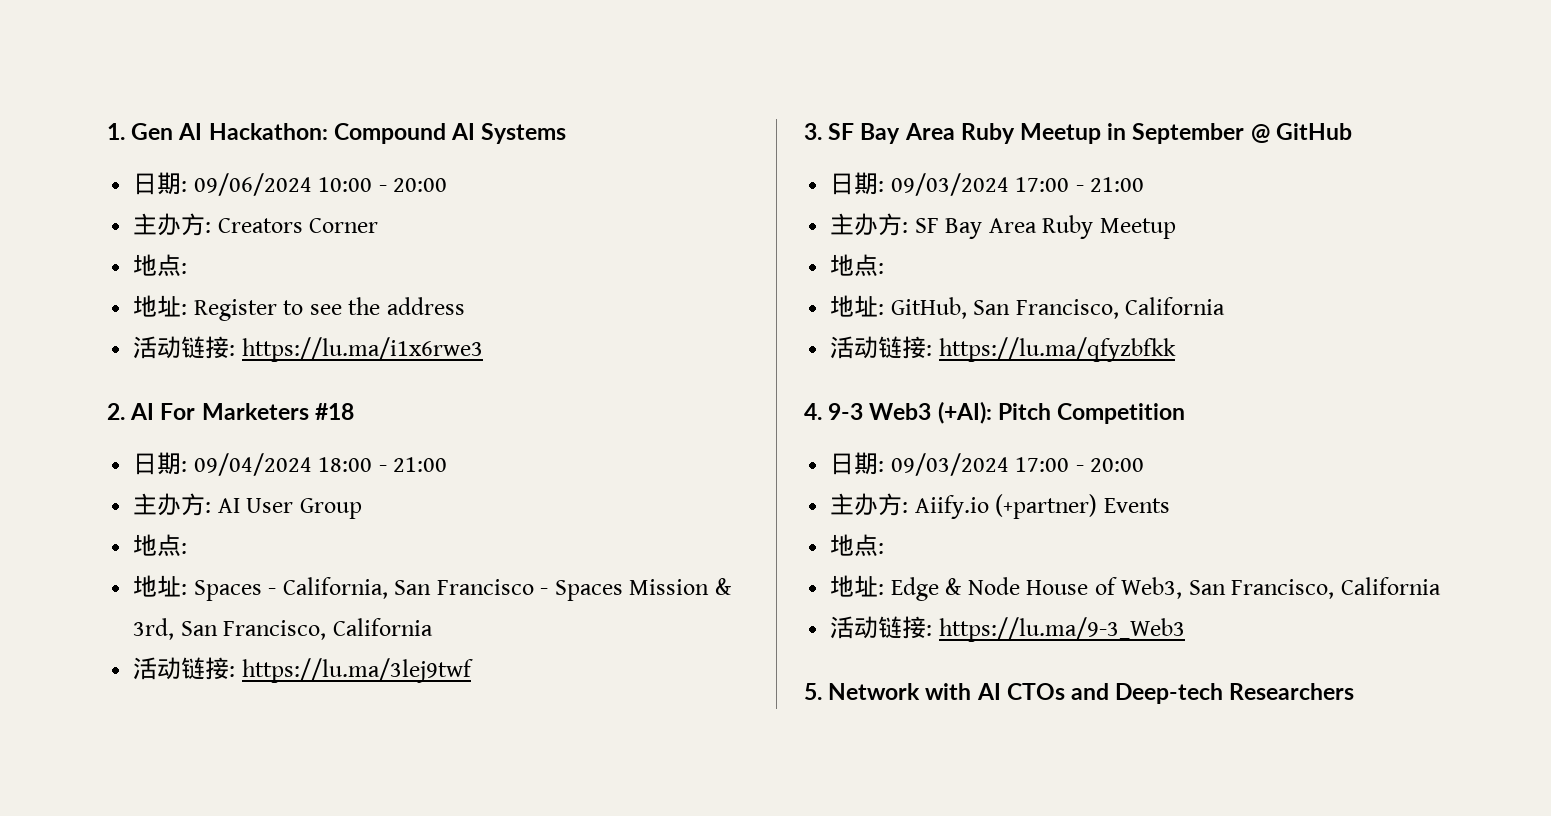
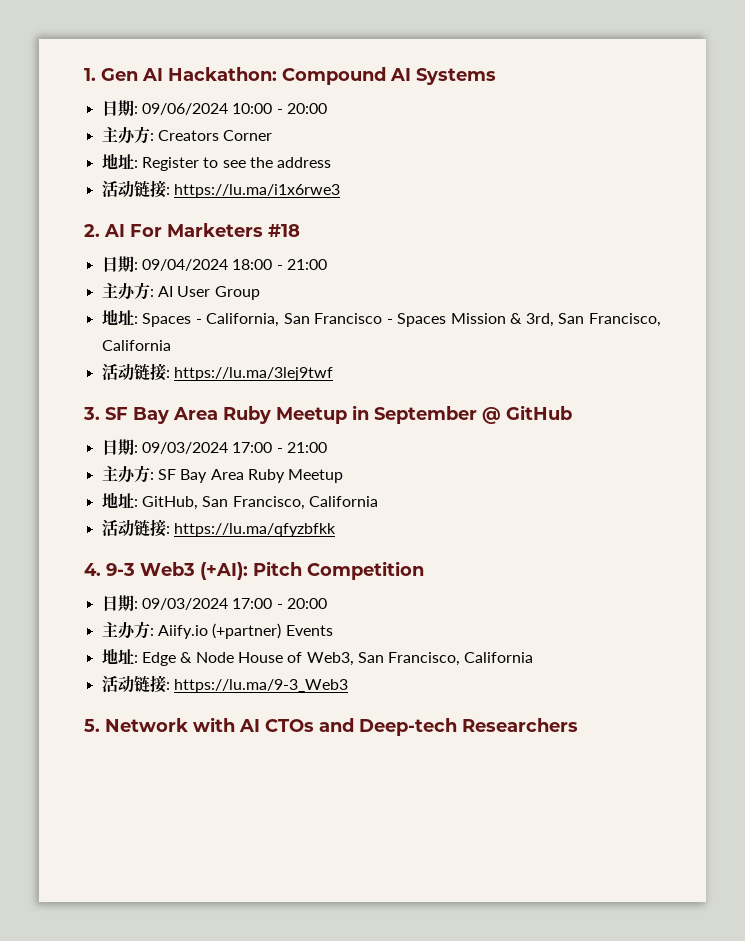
  主办方: Creators Corner
- 地点:
  主办方: AI User Group
- 地点:
  主办方: SF Bay Area Ruby Meetup
- 地点:
  主办方: Aiify.io (+partner) Events
- 地点:

